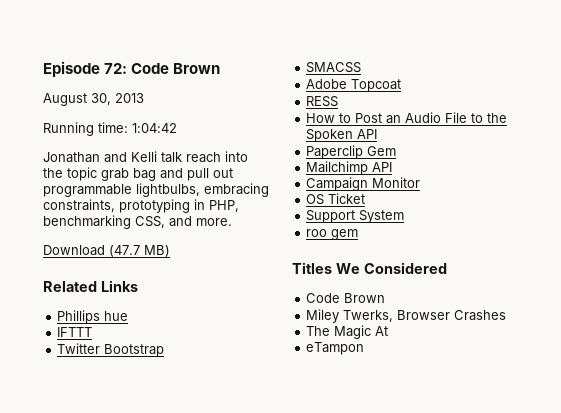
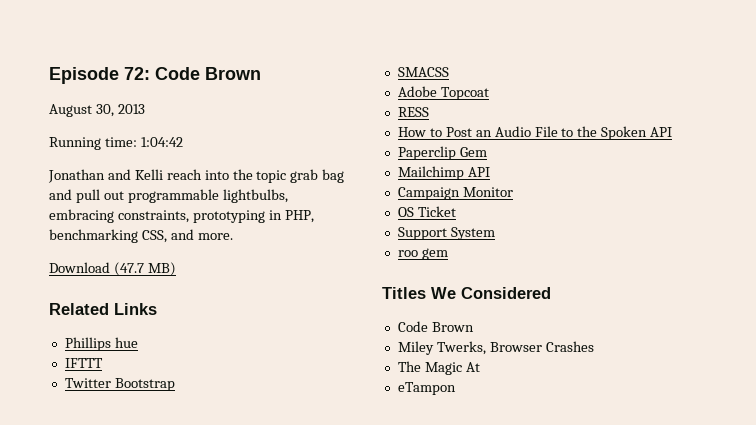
- Jonathan and Kelli talk reach into the topic grab bag and pull out programmable lightbulbs, embracing constraints, prototyping in PHP, benchmarking CSS, and more.
+ Jonathan and Kelli reach into the topic grab bag and pull out programmable lightbulbs, embracing constraints, prototyping in PHP, benchmarking CSS, and more.

